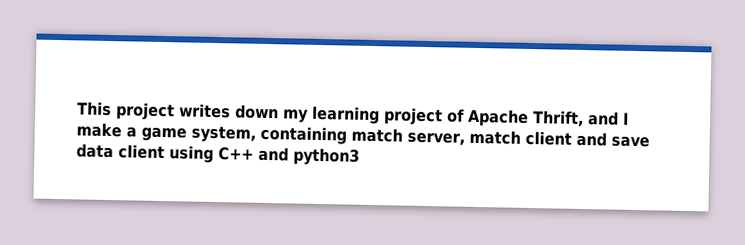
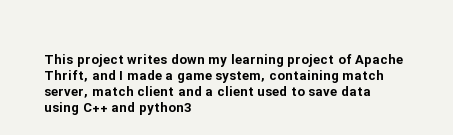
- This project writes down my learning project of Apache Thrift, and I make a game system, containing match server, match client and save data client using C++ and python3
+ This project writes down my learning project of Apache Thrift, and I made a game system, containing match server, match client and a client used to save data using C++ and python3

